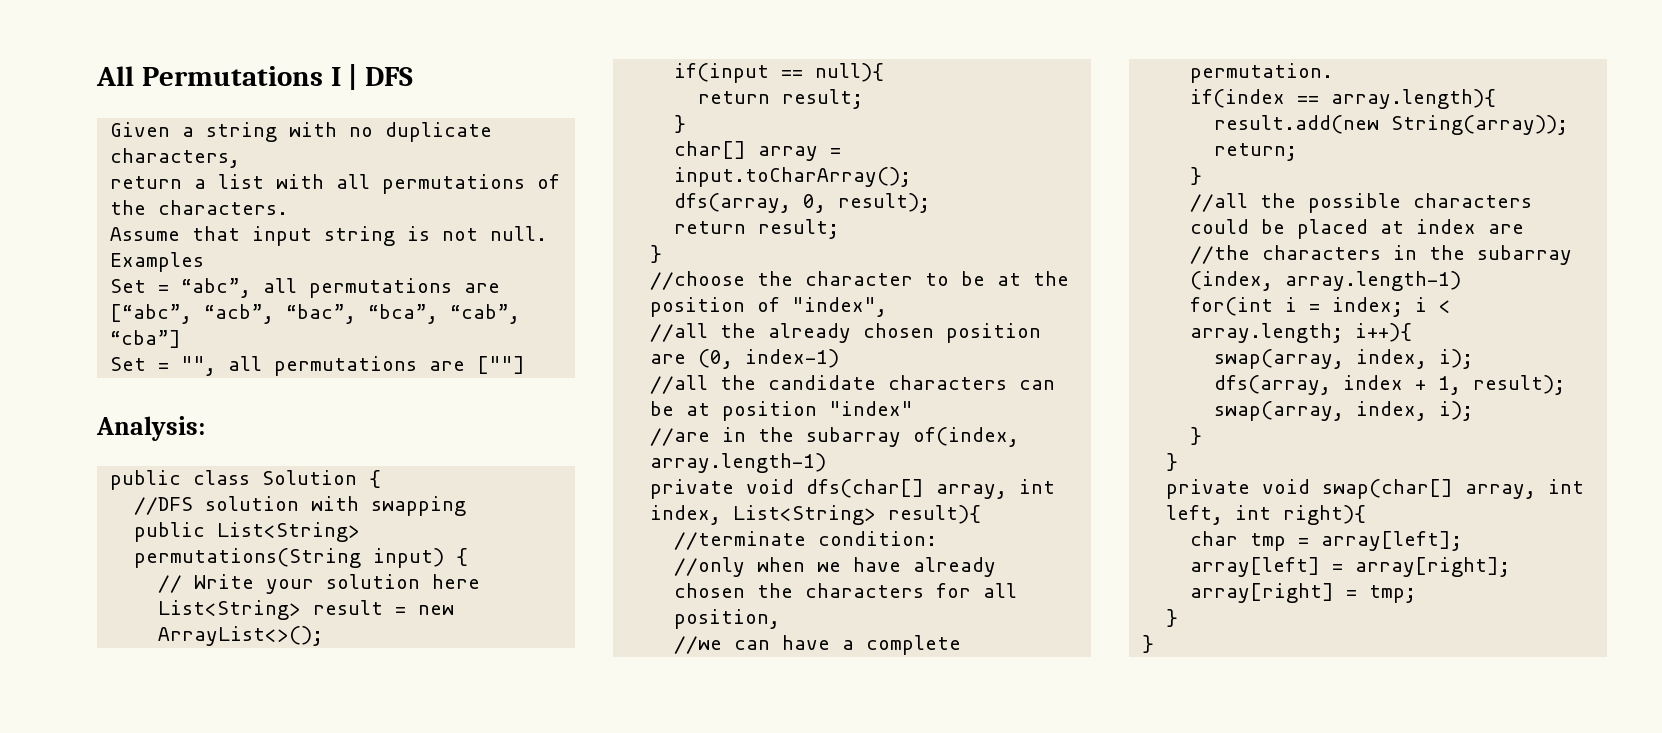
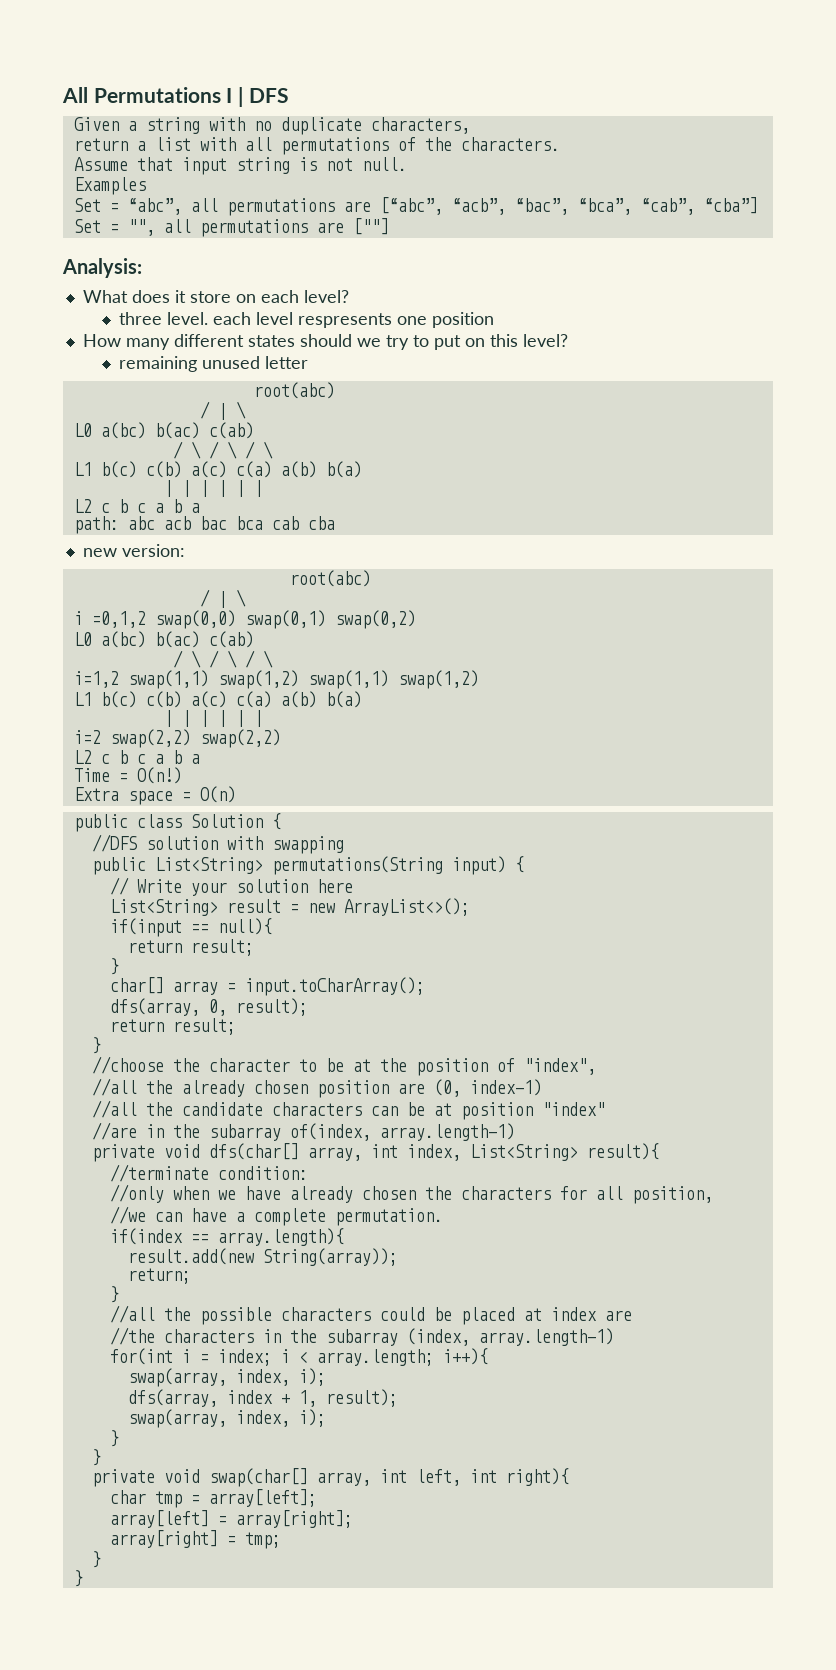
+ What does it store on each level?
+ three level. each level respresents one position
+ How many different states should we try to put on this level?
+ remaining unused letter
+ root(abc)
+ / | \
+ L0 a(bc) b(ac) c(ab)
+ / \ / \ / \
+ L1 b(c) c(b) a(c) c(a) a(b) b(a)
+ | | | | | |
+ L2 c b c a b a
+ path: abc acb bac bca cab cba
+ new version:
+ root(abc)
+ / | \
+ i =0,1,2 swap(0,0) swap(0,1) swap(0,2)
+ L0 a(bc) b(ac) c(ab)
+ / \ / \ / \
+ i=1,2 swap(1,1) swap(1,2) swap(1,1) swap(1,2)
+ L1 b(c) c(b) a(c) c(a) a(b) b(a)
+ | | | | | |
+ i=2 swap(2,2) swap(2,2)
+ L2 c b c a b a
+ Time = O(n!)
+ Extra space = O(n)

